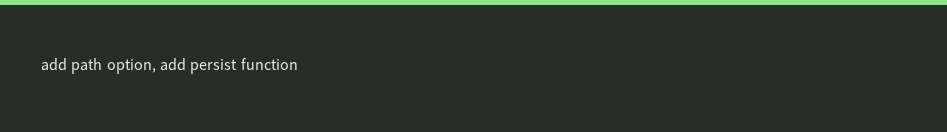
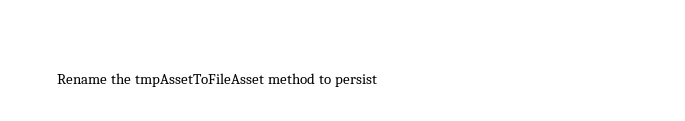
- add path option, add persist function
+ Rename the tmpAssetToFileAsset method to persist

